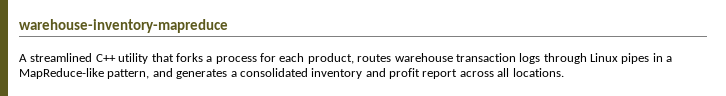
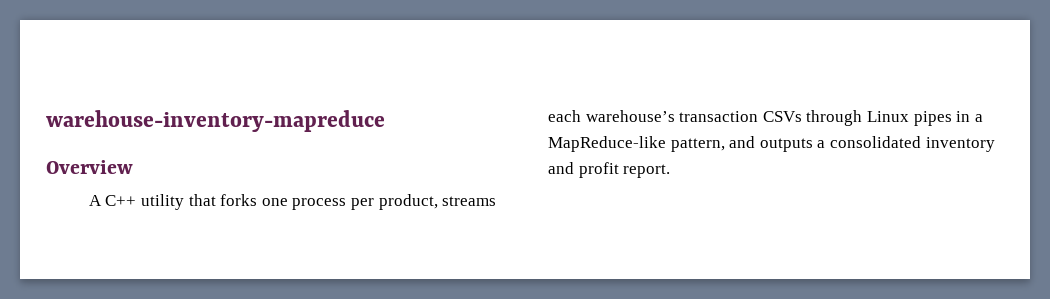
+ Overview
- A streamlined C++ utility that forks a process for each product, routes warehouse transaction logs through Linux pipes in a MapReduce-like pattern, and generates a consolidated inventory and profit report across all locations.
+ A C++ utility that forks one process per product, streams each warehouse’s transaction CSVs through Linux pipes in a MapReduce-like pattern, and outputs a consolidated inventory and profit report.

